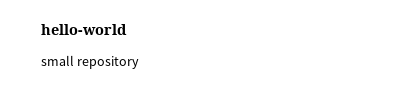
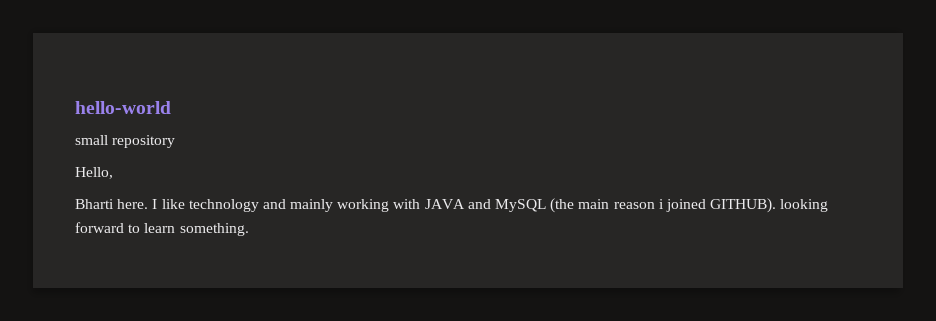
+ Hello,
+ Bharti here. I like technology and mainly working with JAVA and MySQL (the main reason i joined GITHUB). looking forward to learn something.

